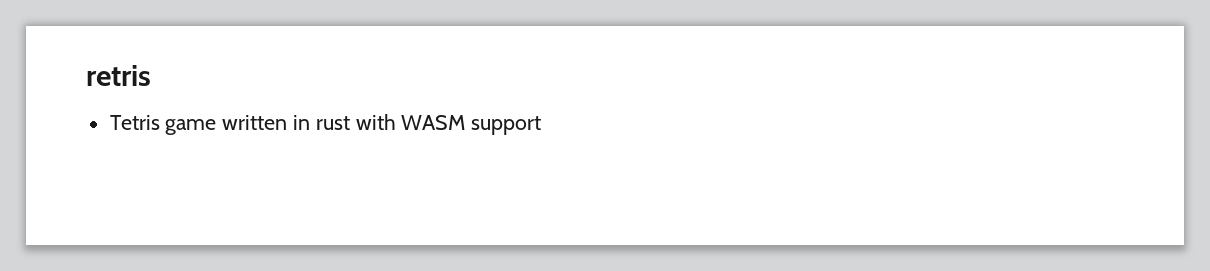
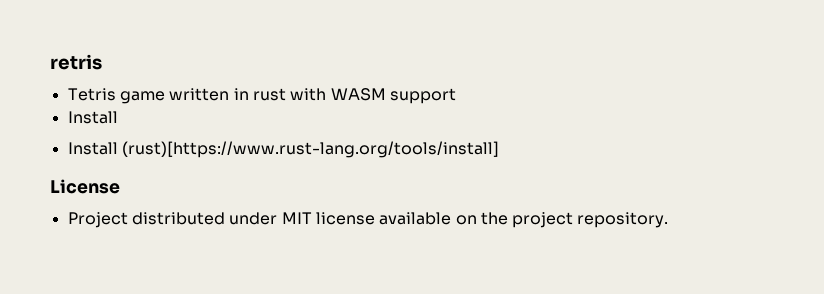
  Tetris game written in rust with WASM support
+ Install
+ Install (rust)[https://www.rust-lang.org/tools/install]
+ License
+ Project distributed under MIT license available on the project repository.

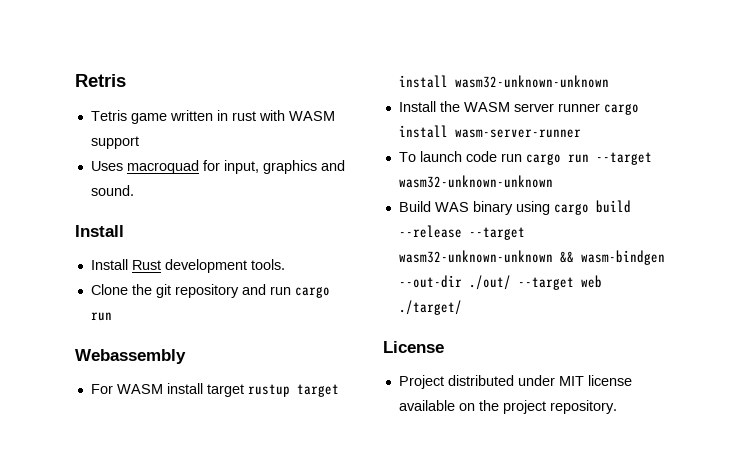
- retris
+ Retris
  Tetris game written in rust with WASM support
+ Uses macroquad for input, graphics and sound.
  Install
- Install (rust)[https://www.rust-lang.org/tools/install]
+ Install Rust development tools.
+ Clone the git repository and run cargo run
+ Webassembly
+ For WASM install target rustup target install wasm32-unknown-unknown
+ Install the WASM server runner cargo install wasm-server-runner
+ To launch code run cargo run --target wasm32-unknown-unknown
+ Build WAS binary using cargo build --release --target wasm32-unknown-unknown && wasm-bindgen --out-dir ./out/ --target web ./target/

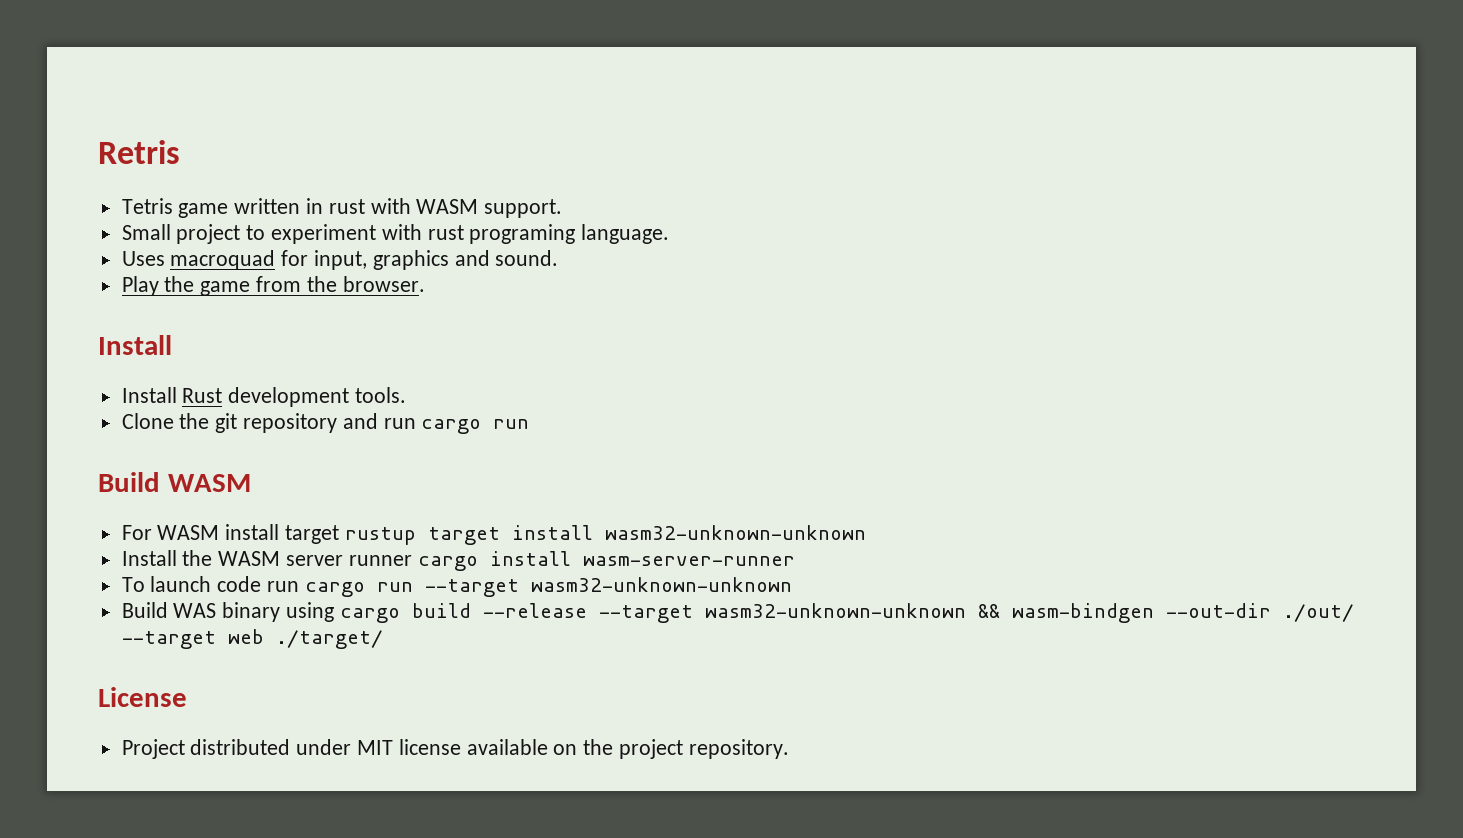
- Tetris game written in rust with WASM support
+ Tetris game written in rust with WASM support.
+ Small project to experiment with rust programing language.
+ Play the game from the browser.
- Webassembly
+ Build WASM

